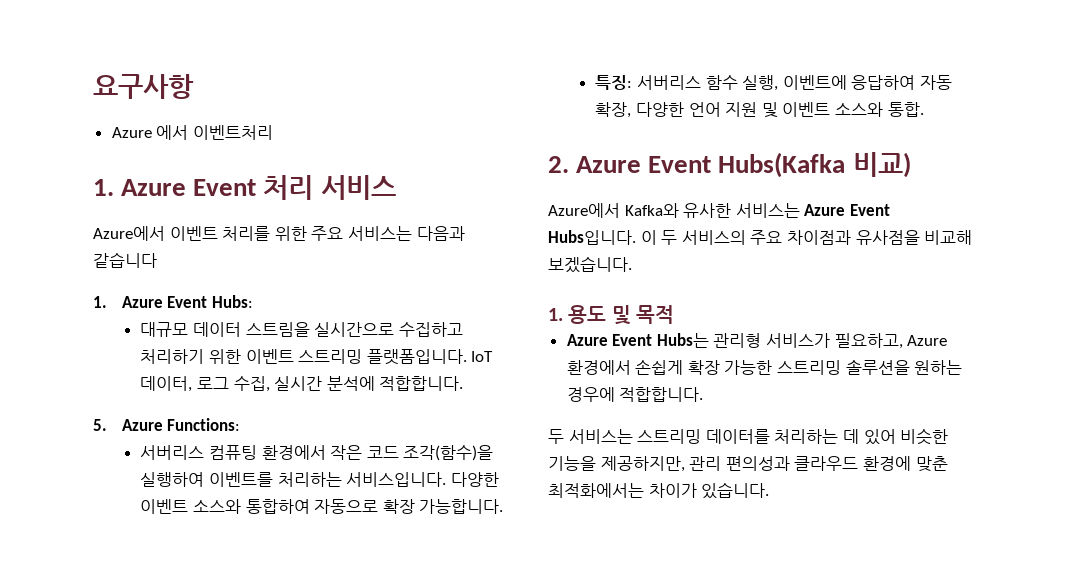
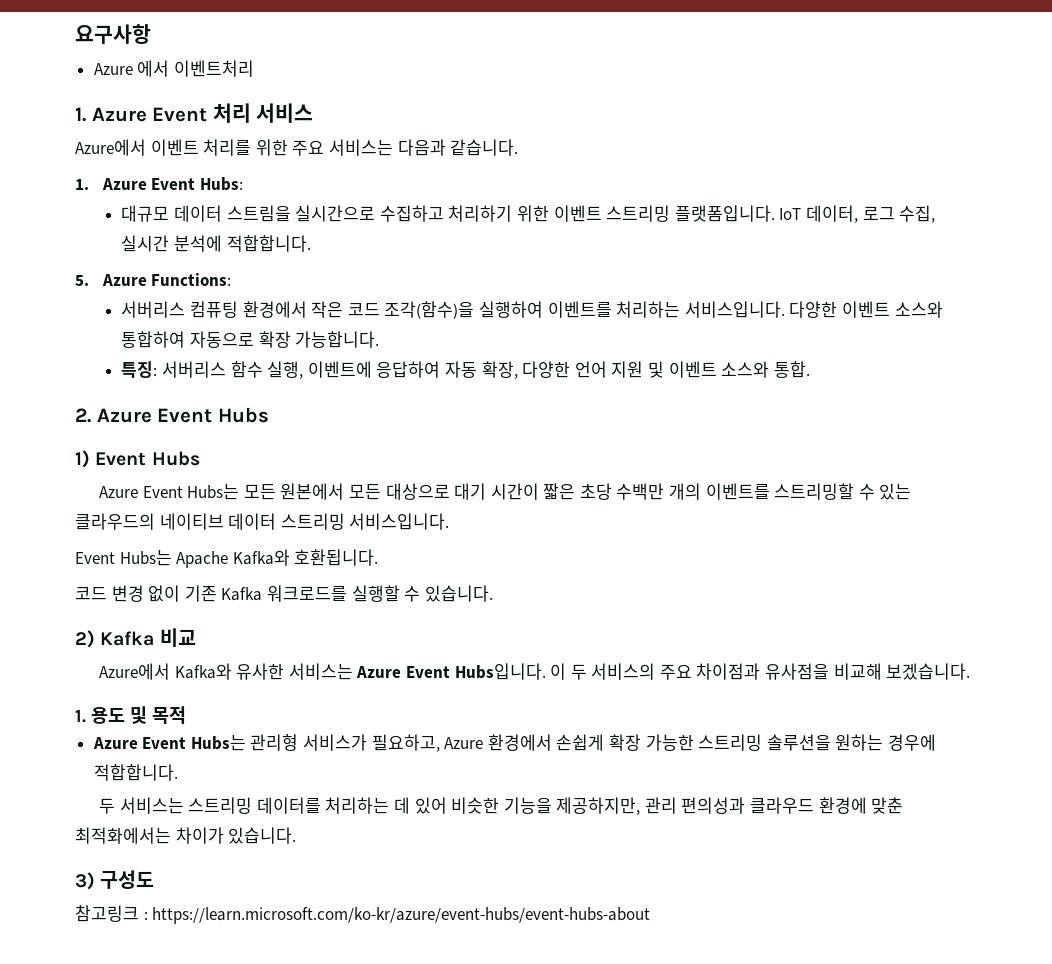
- Azure에서 이벤트 처리를 위한 주요 서비스는 다음과 같습니다
+ Azure에서 이벤트 처리를 위한 주요 서비스는 다음과 같습니다.
- 2. Azure Event Hubs(Kafka 비교)
+ 2. Azure Event Hubs
+ 1) Event Hubs
+ Azure Event Hubs는 모든 원본에서 모든 대상으로 대기 시간이 짧은 초당 수백만 개의 이벤트를 스트리밍할 수 있는 클라우드의 네이티브 데이터 스트리밍 서비스입니다.
+ Event Hubs는 Apache Kafka와 호환됩니다.
+ 코드 변경 없이 기존 Kafka 워크로드를 실행할 수 있습니다.
+ 2) Kafka 비교
+ 3) 구성도
+ 참고링크 : https://learn.microsoft.com/ko-kr/azure/event-hubs/event-hubs-about

